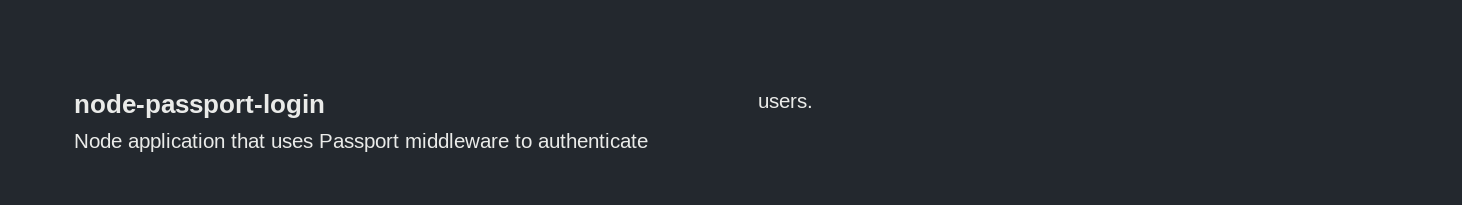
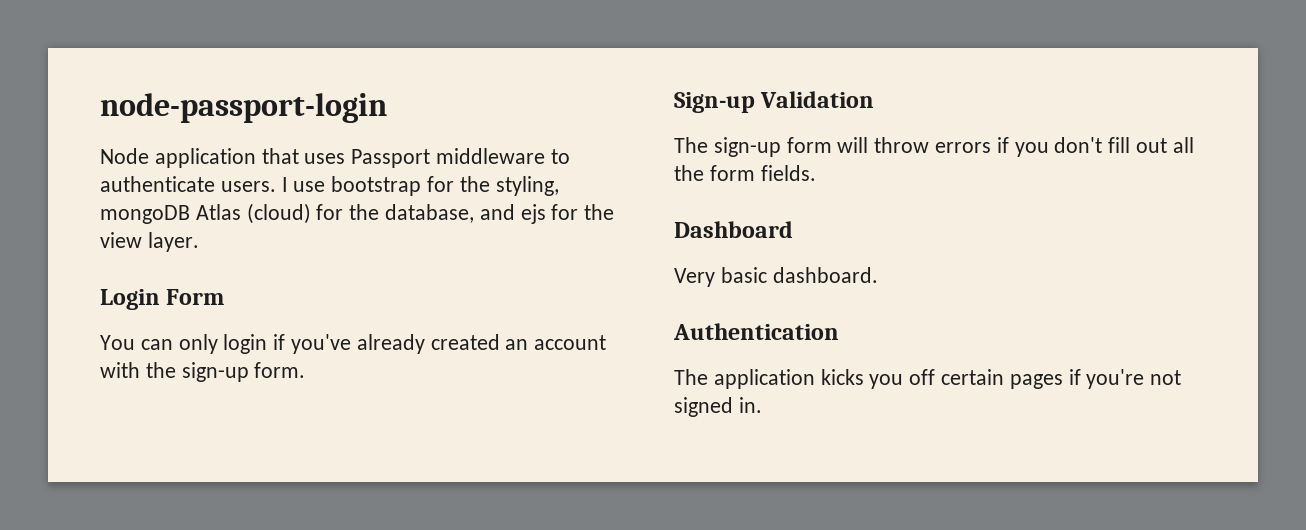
+ I use bootstrap for the styling, mongoDB Atlas (cloud) for the database, and ejs for the view layer.
+ Login Form
+ You can only login if you've already created an account with the sign-up form.
+ Sign-up Validation
+ The sign-up form will throw errors if you don't fill out all the form fields.
+ Dashboard
+ Very basic dashboard.
+ Authentication
+ The application kicks you off certain pages if you're not signed in.

